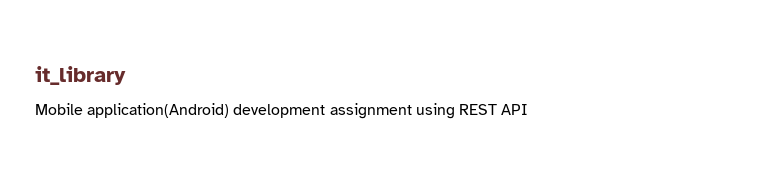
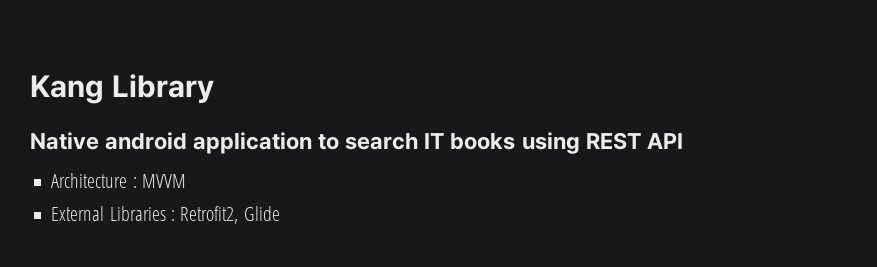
- it_library
- Mobile application(Android) development assignment using REST API
+ Kang Library
+ Native android application to search IT books using REST API
+ Architecture : MVVM
+ External Libraries : Retrofit2, Glide

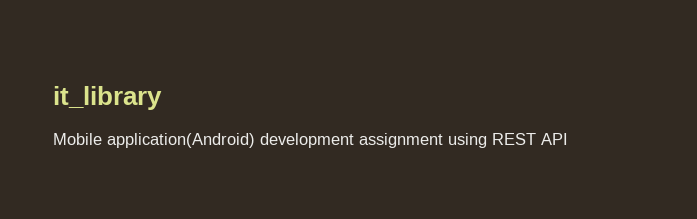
- Kang Library
- Native android application to search IT books using REST API
- Architecture : MVVM
- External Libraries : Retrofit2, Glide
+ it_library
+ Mobile application(Android) development assignment using REST API

